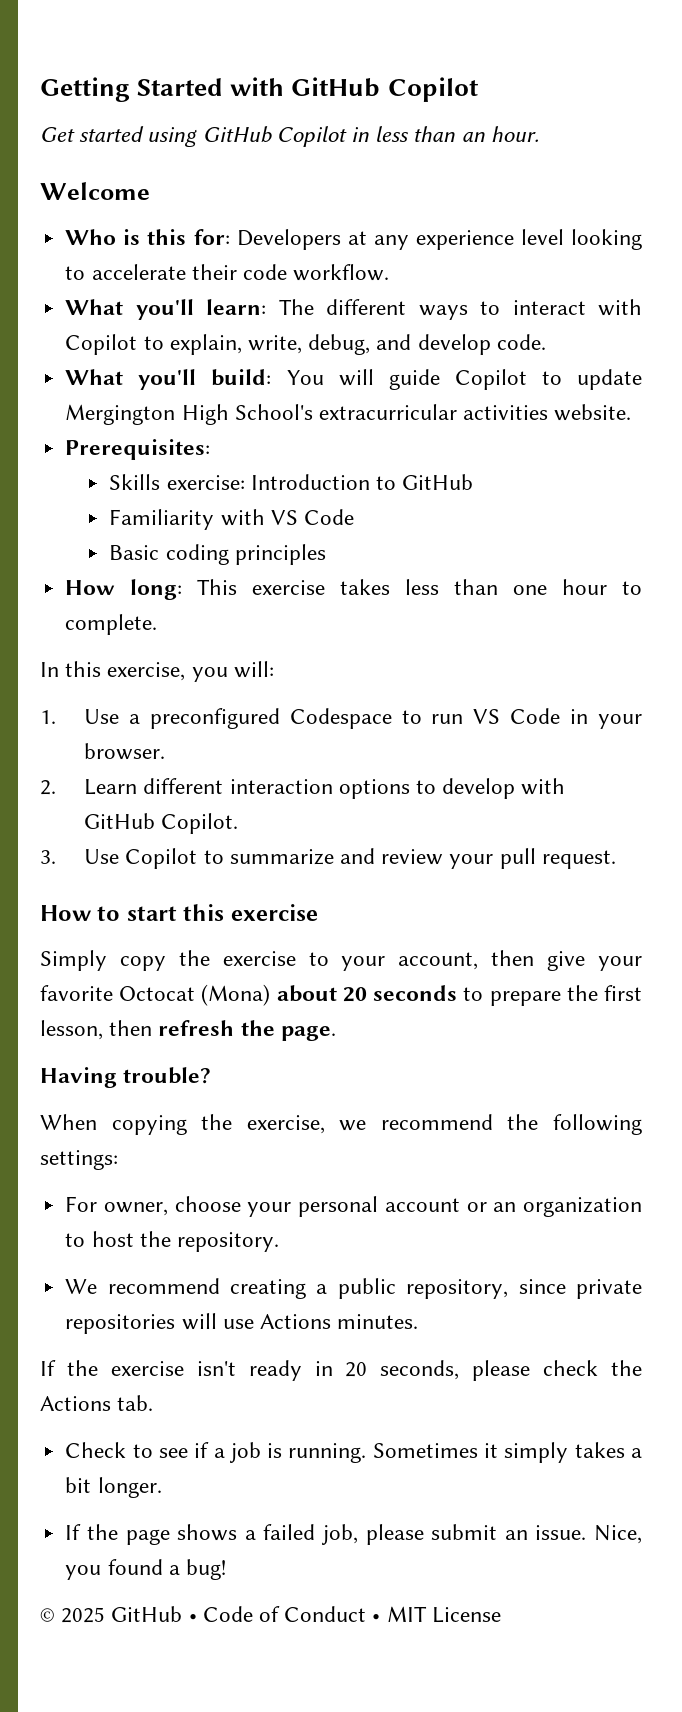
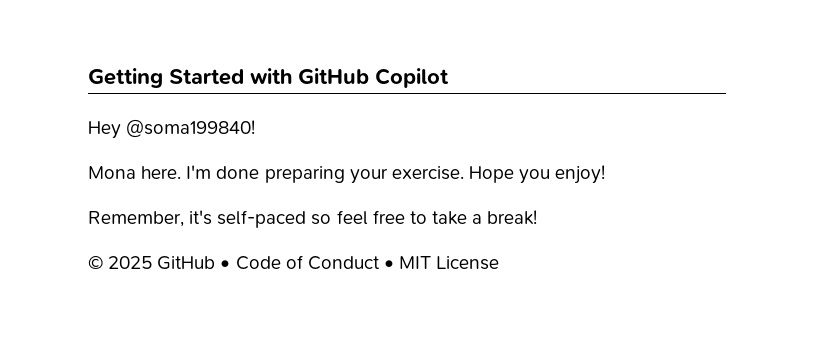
- Get started using GitHub Copilot in less than an hour.
- Welcome
- Who is this for: Developers at any experience level looking to accelerate their code workflow.
- What you'll learn: The different ways to interact with Copilot to explain, write, debug, and develop code.
- What you'll build: You will guide Copilot to update Mergington High School's extracurricular activities website.
- Prerequisites:
- Skills exercise: Introduction to GitHub
- Familiarity with VS Code
- Basic coding principles
- How long: This exercise takes less than one hour to complete.
- In this exercise, you will:
- 1. Use a preconfigured Codespace to run VS Code in your browser.
- 2. Learn different interaction options to develop with GitHub Copilot.
- 3. Use Copilot to summarize and review your pull request.
- How to start this exercise
- Simply copy the exercise to your account, then give your favorite Octocat (Mona) about 20 seconds to prepare the first lesson, then refresh the page.
- Having trouble?
- When copying the exercise, we recommend the following settings:
- For owner, choose your personal account or an organization to host the repository.
- We recommend creating a public repository, since private repositories will use Actions minutes.
- If the exercise isn't ready in 20 seconds, please check the Actions tab.
- Check to see if a job is running. Sometimes it simply takes a bit longer.
- If the page shows a failed job, please submit an issue. Nice, you found a bug!
+ Hey @soma199840!
+ Mona here. I'm done preparing your exercise. Hope you enjoy!
+ Remember, it's self-paced so feel free to take a break!

